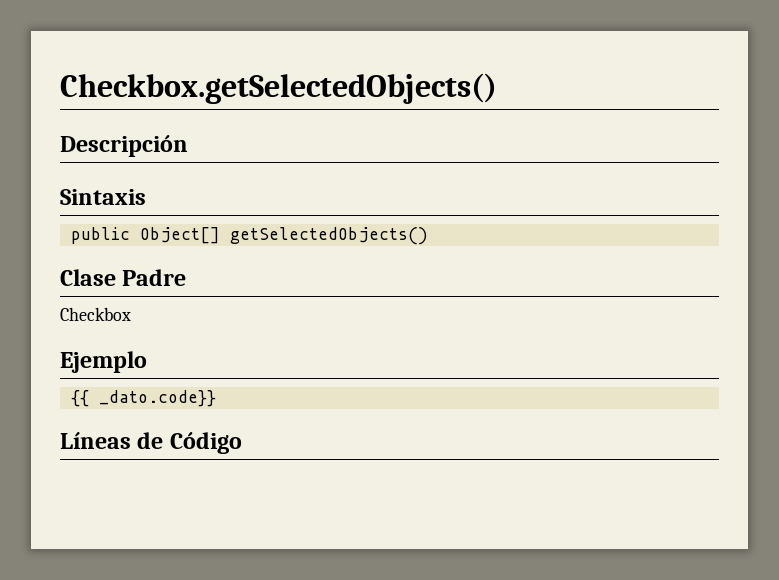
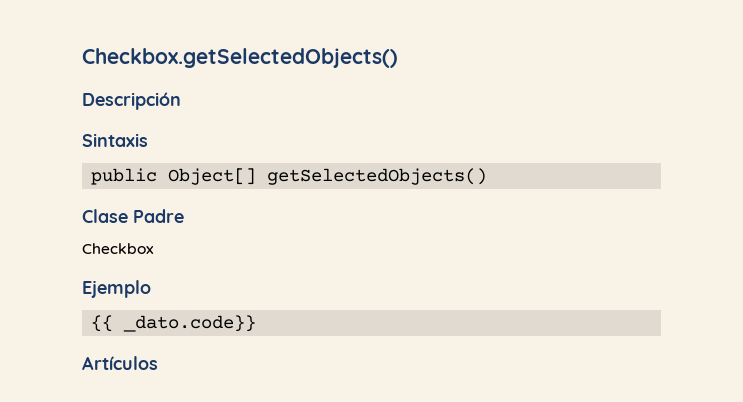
- Líneas de Código
+ Artículos

